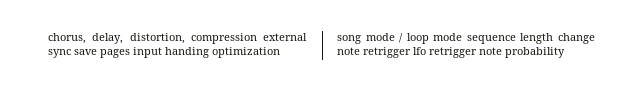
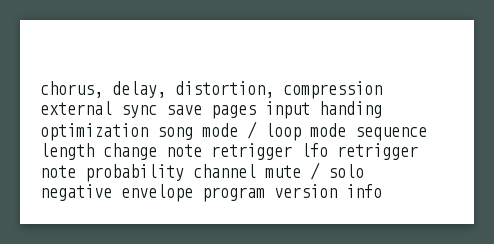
- chorus, delay, distortion, compression external sync save pages input handing optimization song mode / loop mode sequence length change note retrigger lfo retrigger note probability
+ chorus, delay, distortion, compression external sync save pages input handing optimization song mode / loop mode sequence length change note retrigger lfo retrigger note probability channel mute / solo negative envelope program version info

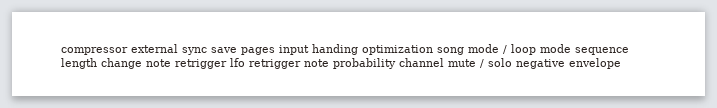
- chorus, delay, distortion, compression external sync save pages input handing optimization song mode / loop mode sequence length change note retrigger lfo retrigger note probability channel mute / solo negative envelope program version info
+ compressor external sync save pages input handing optimization song mode / loop mode sequence length change note retrigger lfo retrigger note probability channel mute / solo negative envelope

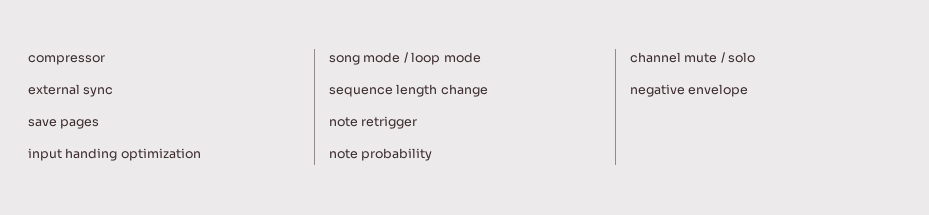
- compressor external sync save pages input handing optimization song mode / loop mode sequence length change note retrigger lfo retrigger note probability channel mute / solo negative envelope
+ compressor
+ external sync
+ save pages
+ input handing optimization
+ song mode / loop mode
+ sequence length change
+ note retrigger
+ note probability
+ channel mute / solo
+ negative envelope

